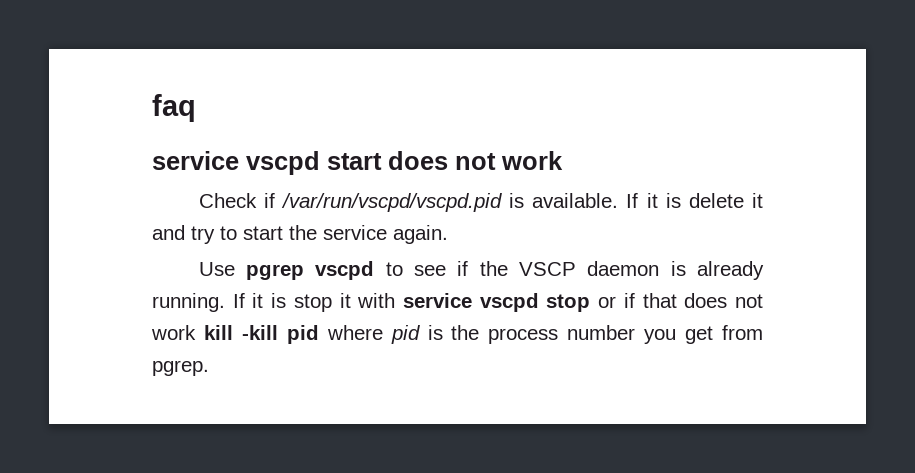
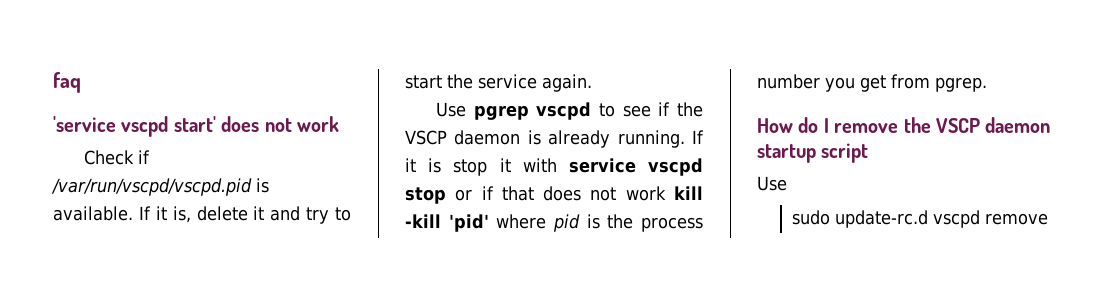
- service vscpd start does not work
+ 'service vscpd start' does not work
- If it is delete it and try to start the service again.
+ If it is, delete it and try to start the service again.
- If it is stop it with service vscpd stop or if that does not work kill -kill pid where pid is the process number you get from pgrep.
+ If it is stop it with service vscpd stop or if that does not work kill -kill 'pid' where pid is the process number you get from pgrep.
+ How do I remove the VSCP daemon startup script
+ Use
+ sudo update-rc.d vscpd remove

